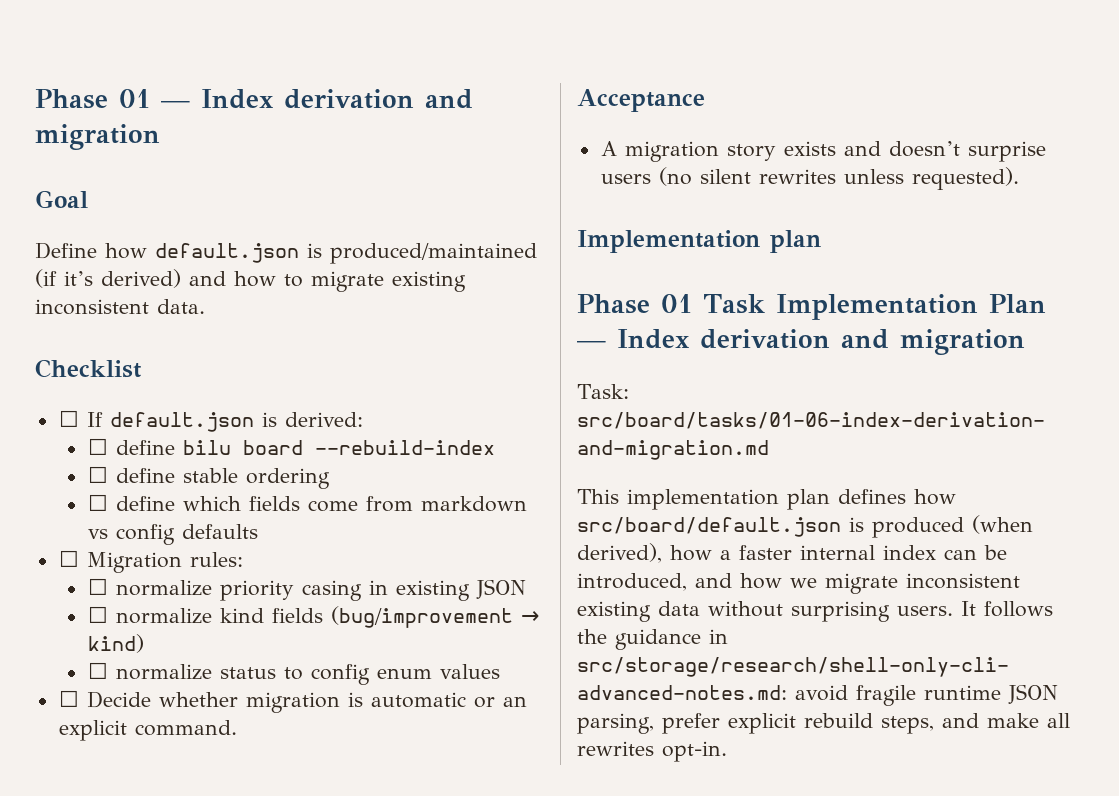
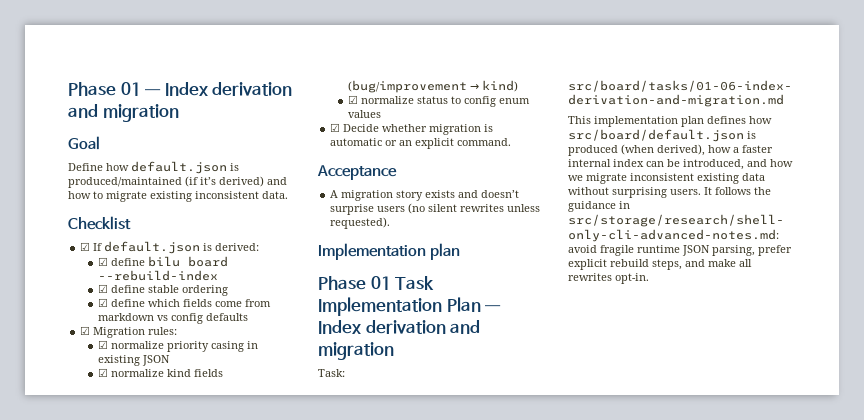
- ☐ If default.json is derived:
+ ☑ If default.json is derived:
- ☐ define bilu board --rebuild-index
+ ☑ define bilu board --rebuild-index
- ☐ define stable ordering
+ ☑ define stable ordering
- ☐ define which fields come from markdown vs config defaults
+ ☑ define which fields come from markdown vs config defaults
- ☐ Migration rules:
+ ☑ Migration rules:
- ☐ normalize priority casing in existing JSON
+ ☑ normalize priority casing in existing JSON
- ☐ normalize kind fields (bug/improvement → kind)
+ ☑ normalize kind fields (bug/improvement → kind)
- ☐ normalize status to config enum values
+ ☑ normalize status to config enum values
- ☐ Decide whether migration is automatic or an explicit command.
+ ☑ Decide whether migration is automatic or an explicit command.

